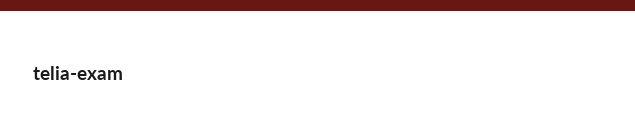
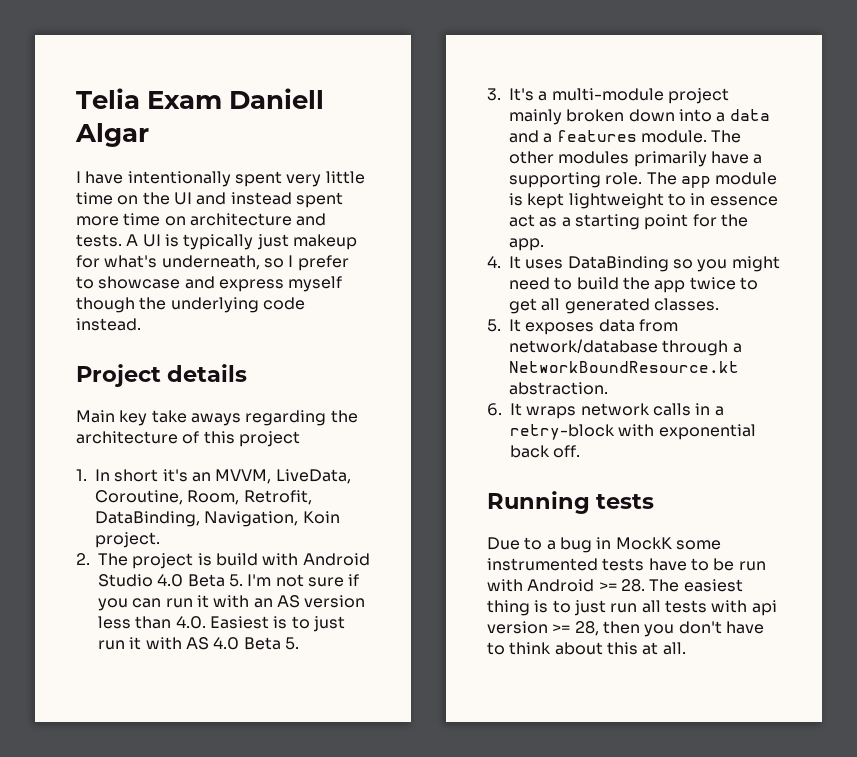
- telia-exam
+ Telia Exam Daniell Algar
+ I have intentionally spent very little time on the UI and instead spent more time on architecture and tests. A UI is typically just makeup for what's underneath, so I prefer to showcase and express myself though the underlying code instead.
+ Project details
+ Main key take aways regarding the architecture of this project
+ 1. In short it's an MVVM, LiveData, Coroutine, Room, Retrofit, DataBinding, Navigation, Koin project.
+ 2. The project is build with Android Studio 4.0 Beta 5. I'm not sure if you can run it with an AS version less than 4.0. Easiest is to just run it with AS 4.0 Beta 5.
+ 3. It's a multi-module project mainly broken down into a data and a features module. The other modules primarily have a supporting role. The app module is kept lightweight to in essence act as a starting point for the app.
+ 4. It uses DataBinding so you might need to build the app twice to get all generated classes.
+ 5. It exposes data from network/database through a NetworkBoundResource.kt abstraction.
+ 6. It wraps network calls in a retry-block with exponential back off.
+ Running tests
+ Due to a bug in MockK some instrumented tests have to be run with Android >= 28. The easiest thing is to just run all tests with api version >= 28, then you don't have to think about this at all.

